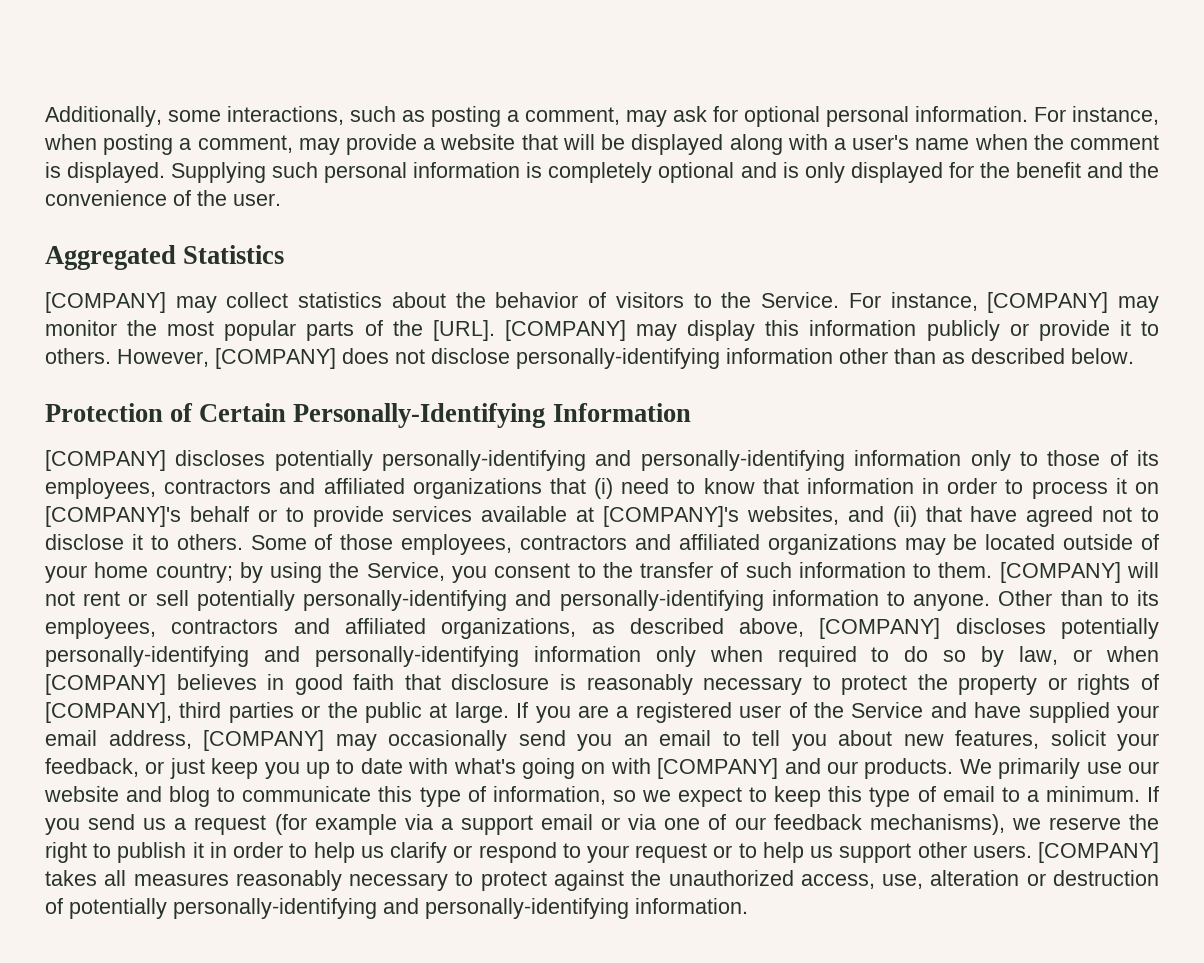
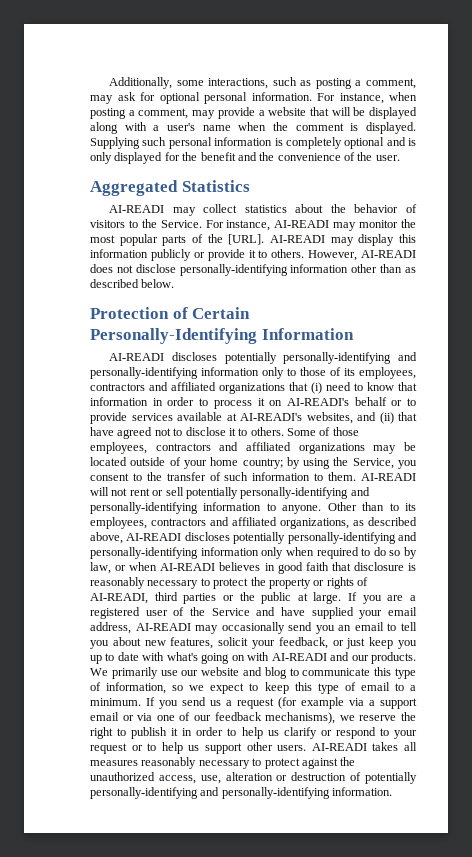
- [COMPANY] may collect statistics about the behavior of visitors to the Service.
+ AI-READI may collect statistics about the behavior of visitors to the Service.
- For instance, [COMPANY] may monitor the most popular parts of the [URL].
+ For instance, AI-READI may monitor the most popular parts of the [URL].
- [COMPANY] may display this information publicly or provide it to others.
+ AI-READI may display this information publicly or provide it to others.
- However, [COMPANY] does not disclose personally-identifying information other than as described below.
+ However, AI-READI does not disclose personally-identifying information other than as described below.
- [COMPANY] discloses potentially personally-identifying and personally-identifying information only to those of its employees, contractors and affiliated organizations that (i) need to know that information in order to process it on [COMPANY]'s behalf or to provide services available at [COMPANY]'s websites, and (ii) that have agreed not to disclose it to others.
+ AI-READI discloses potentially personally-identifying and personally-identifying information only to those of its employees, contractors and affiliated organizations that (i) need to know that information in order to process it on AI-READI's behalf or to provide services available at AI-READI's websites, and (ii) that have agreed not to disclose it to others.
- [COMPANY] will not rent or sell potentially personally-identifying and personally-identifying information to anyone.
+ AI-READI will not rent or sell potentially personally-identifying and personally-identifying information to anyone.
- Other than to its employees, contractors and affiliated organizations, as described above, [COMPANY] discloses potentially personally-identifying and personally-identifying information only when required to do so by law, or when [COMPANY] believes in good faith that disclosure is reasonably necessary to protect the property or rights of [COMPANY], third parties or the public at large.
+ Other than to its employees, contractors and affiliated organizations, as described above, AI-READI discloses potentially personally-identifying and personally-identifying information only when required to do so by law, or when AI-READI believes in good faith that disclosure is reasonably necessary to protect the property or rights of AI-READI, third parties or the public at large.
- If you are a registered user of the Service and have supplied your email address, [COMPANY] may occasionally send you an email to tell you about new features, solicit your feedback, or just keep you up to date with what's going on with [COMPANY] and our products.
+ If you are a registered user of the Service and have supplied your email address, AI-READI may occasionally send you an email to tell you about new features, solicit your feedback, or just keep you up to date with what's going on with AI-READI and our products.
- [COMPANY] takes all measures reasonably necessary to protect against the unauthorized access, use, alteration or destruction of potentially personally-identifying and personally-identifying information.
+ AI-READI takes all measures reasonably necessary to protect against the unauthorized access, use, alteration or destruction of potentially personally-identifying and personally-identifying information.

